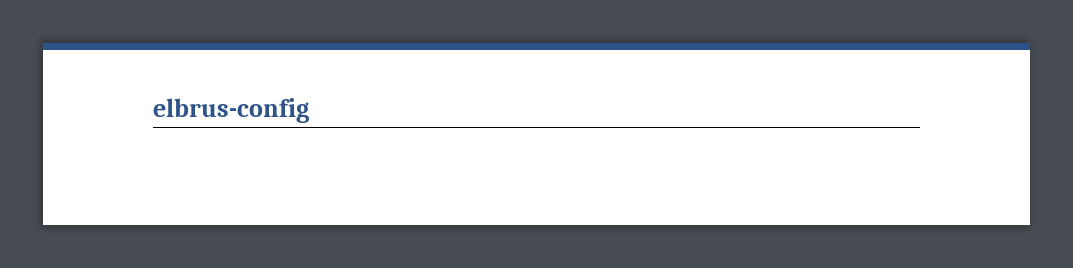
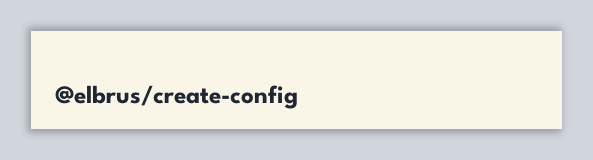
- elbrus-config
+ @elbrus/create-config

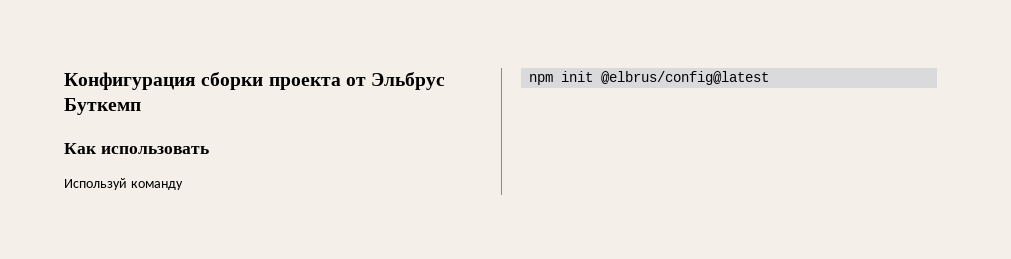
- @elbrus/create-config
+ Конфигурация сборки проекта от Эльбрус Буткемп
+ Как использовать
+ Используй команду
+ npm init @elbrus/config@latest

